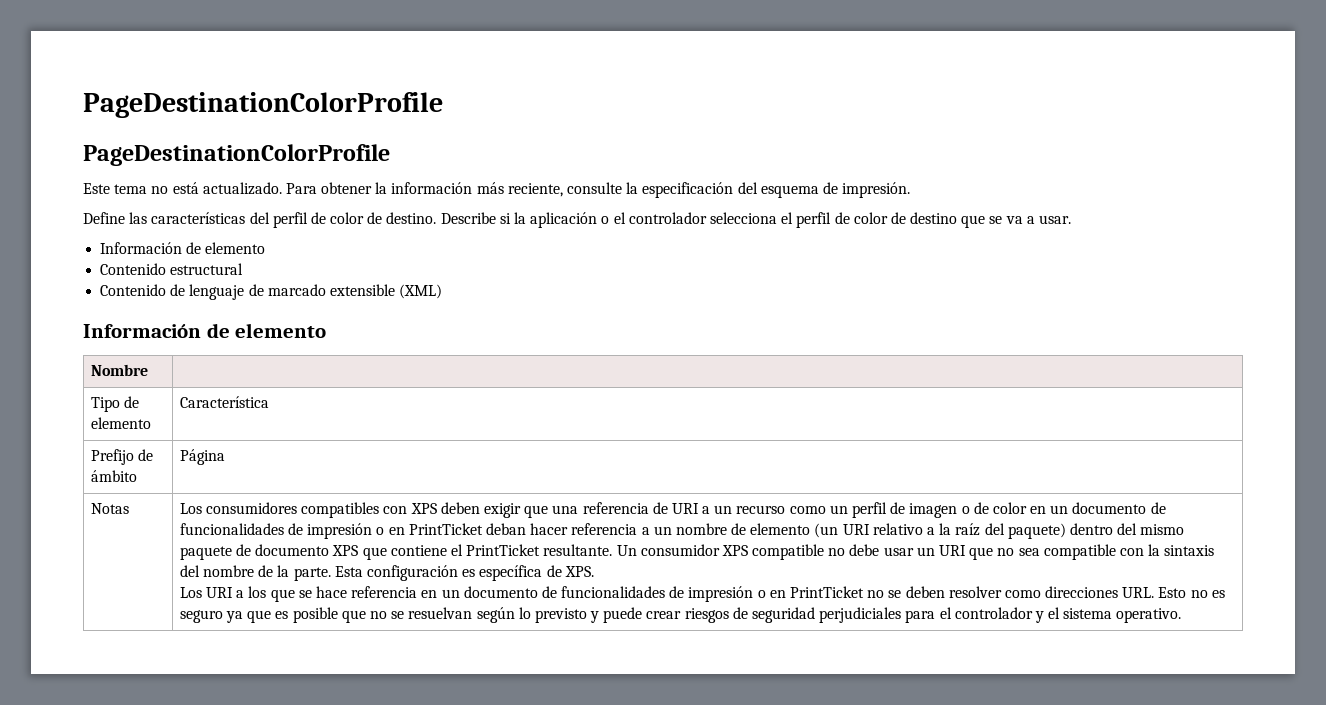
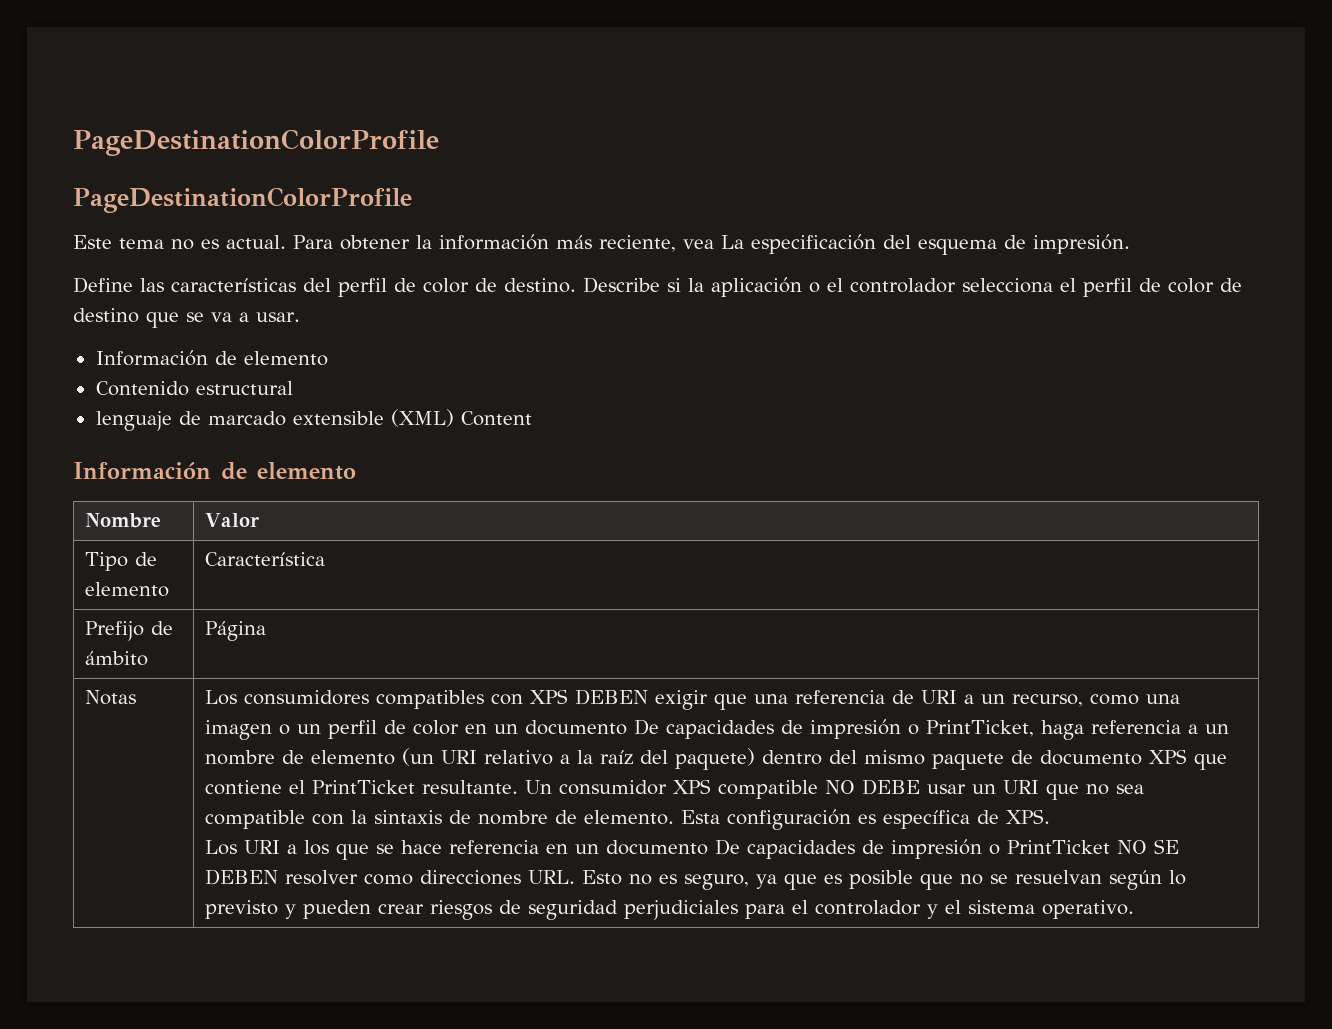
- Este tema no está actualizado.
+ Este tema no es actual.
- Para obtener la información más reciente, consulte la especificación del esquema de impresión.
+ Para obtener la información más reciente, vea La especificación del esquema de impresión.
- Contenido de lenguaje de marcado extensible (XML)
+ lenguaje de marcado extensible (XML) Content
- Nombre |
+ Nombre | Valor
- Los consumidores compatibles con XPS deben exigir que una referencia de URI a un recurso como un perfil de imagen o de color en un documento de funcionalidades de impresión o en PrintTicket deban hacer referencia a un nombre de elemento (un URI relativo a la raíz del paquete) dentro del mismo paquete de documento XPS que contiene el PrintTicket resultante.
+ Los consumidores compatibles con XPS DEBEN exigir que una referencia de URI a un recurso, como una imagen o un perfil de color en un documento De capacidades de impresión o PrintTicket, haga referencia a un nombre de elemento (un URI relativo a la raíz del paquete) dentro del mismo paquete de documento XPS que contiene el PrintTicket resultante.
- Un consumidor XPS compatible no debe usar un URI que no sea compatible con la sintaxis del nombre de la parte.
+ Un consumidor XPS compatible NO DEBE usar un URI que no sea compatible con la sintaxis de nombre de elemento.
- Los URI a los que se hace referencia en un documento de funcionalidades de impresión o en PrintTicket no se deben resolver como direcciones URL. Esto no es seguro ya que es posible que no se resuelvan según lo previsto y puede crear riesgos de seguridad perjudiciales para el controlador y el sistema operativo.
+ Los URI a los que se hace referencia en un documento De capacidades de impresión o PrintTicket NO SE DEBEN resolver como direcciones URL. Esto no es seguro, ya que es posible que no se resuelvan según lo previsto y pueden crear riesgos de seguridad perjudiciales para el controlador y el sistema operativo.

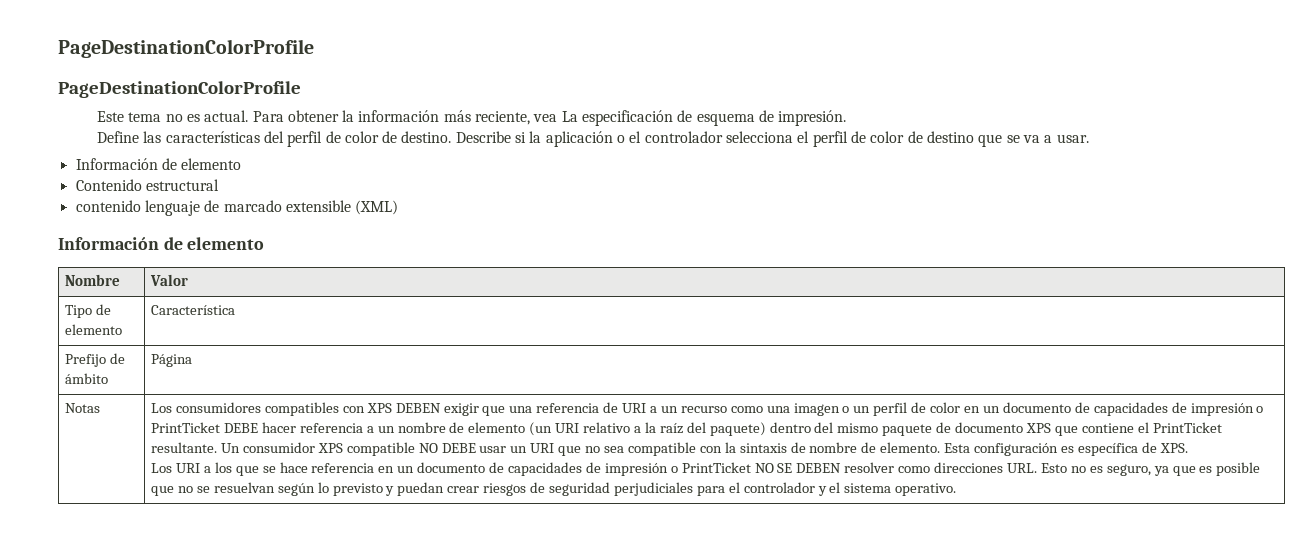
- Para obtener la información más reciente, vea La especificación del esquema de impresión.
+ Para obtener la información más reciente, vea La especificación de esquema de impresión.
- lenguaje de marcado extensible (XML) Content
+ contenido lenguaje de marcado extensible (XML)
- Los consumidores compatibles con XPS DEBEN exigir que una referencia de URI a un recurso, como una imagen o un perfil de color en un documento De capacidades de impresión o PrintTicket, haga referencia a un nombre de elemento (un URI relativo a la raíz del paquete) dentro del mismo paquete de documento XPS que contiene el PrintTicket resultante.
+ Los consumidores compatibles con XPS DEBEN exigir que una referencia de URI a un recurso como una imagen o un perfil de color en un documento de capacidades de impresión o PrintTicket DEBE hacer referencia a un nombre de elemento (un URI relativo a la raíz del paquete) dentro del mismo paquete de documento XPS que contiene el PrintTicket resultante.
- Los URI a los que se hace referencia en un documento De capacidades de impresión o PrintTicket NO SE DEBEN resolver como direcciones URL. Esto no es seguro, ya que es posible que no se resuelvan según lo previsto y pueden crear riesgos de seguridad perjudiciales para el controlador y el sistema operativo.
+ Los URI a los que se hace referencia en un documento de capacidades de impresión o PrintTicket NO SE DEBEN resolver como direcciones URL. Esto no es seguro, ya que es posible que no se resuelvan según lo previsto y puedan crear riesgos de seguridad perjudiciales para el controlador y el sistema operativo.

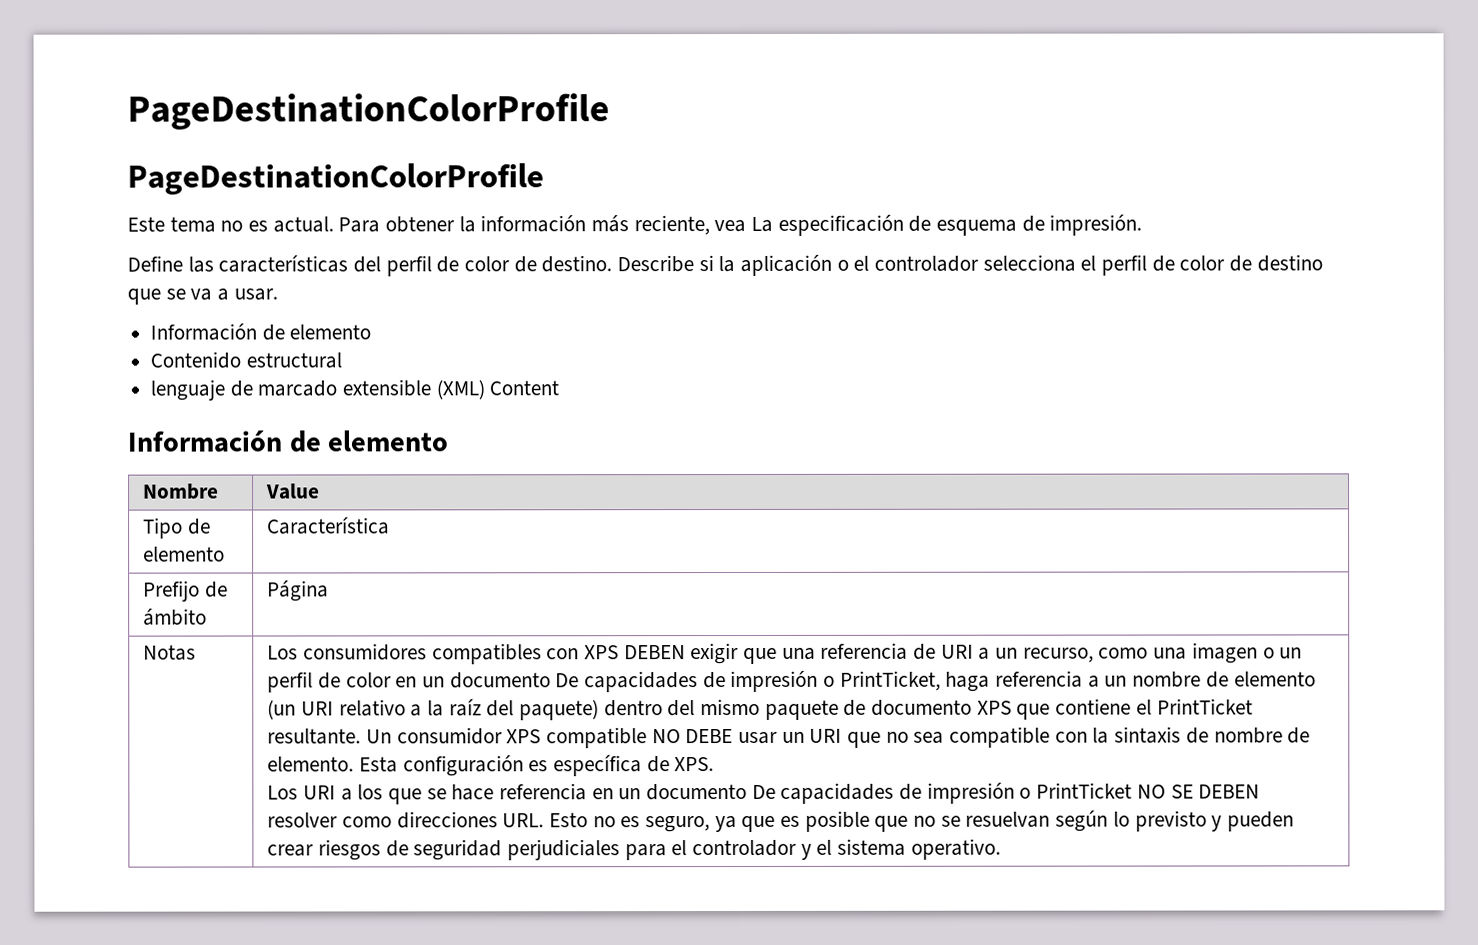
- contenido lenguaje de marcado extensible (XML)
+ lenguaje de marcado extensible (XML) Content
- Nombre | Valor
+ Nombre | Value
- Los consumidores compatibles con XPS DEBEN exigir que una referencia de URI a un recurso como una imagen o un perfil de color en un documento de capacidades de impresión o PrintTicket DEBE hacer referencia a un nombre de elemento (un URI relativo a la raíz del paquete) dentro del mismo paquete de documento XPS que contiene el PrintTicket resultante.
+ Los consumidores compatibles con XPS DEBEN exigir que una referencia de URI a un recurso, como una imagen o un perfil de color en un documento De capacidades de impresión o PrintTicket, haga referencia a un nombre de elemento (un URI relativo a la raíz del paquete) dentro del mismo paquete de documento XPS que contiene el PrintTicket resultante.
- Los URI a los que se hace referencia en un documento de capacidades de impresión o PrintTicket NO SE DEBEN resolver como direcciones URL. Esto no es seguro, ya que es posible que no se resuelvan según lo previsto y puedan crear riesgos de seguridad perjudiciales para el controlador y el sistema operativo.
+ Los URI a los que se hace referencia en un documento De capacidades de impresión o PrintTicket NO SE DEBEN resolver como direcciones URL. Esto no es seguro, ya que es posible que no se resuelvan según lo previsto y pueden crear riesgos de seguridad perjudiciales para el controlador y el sistema operativo.

